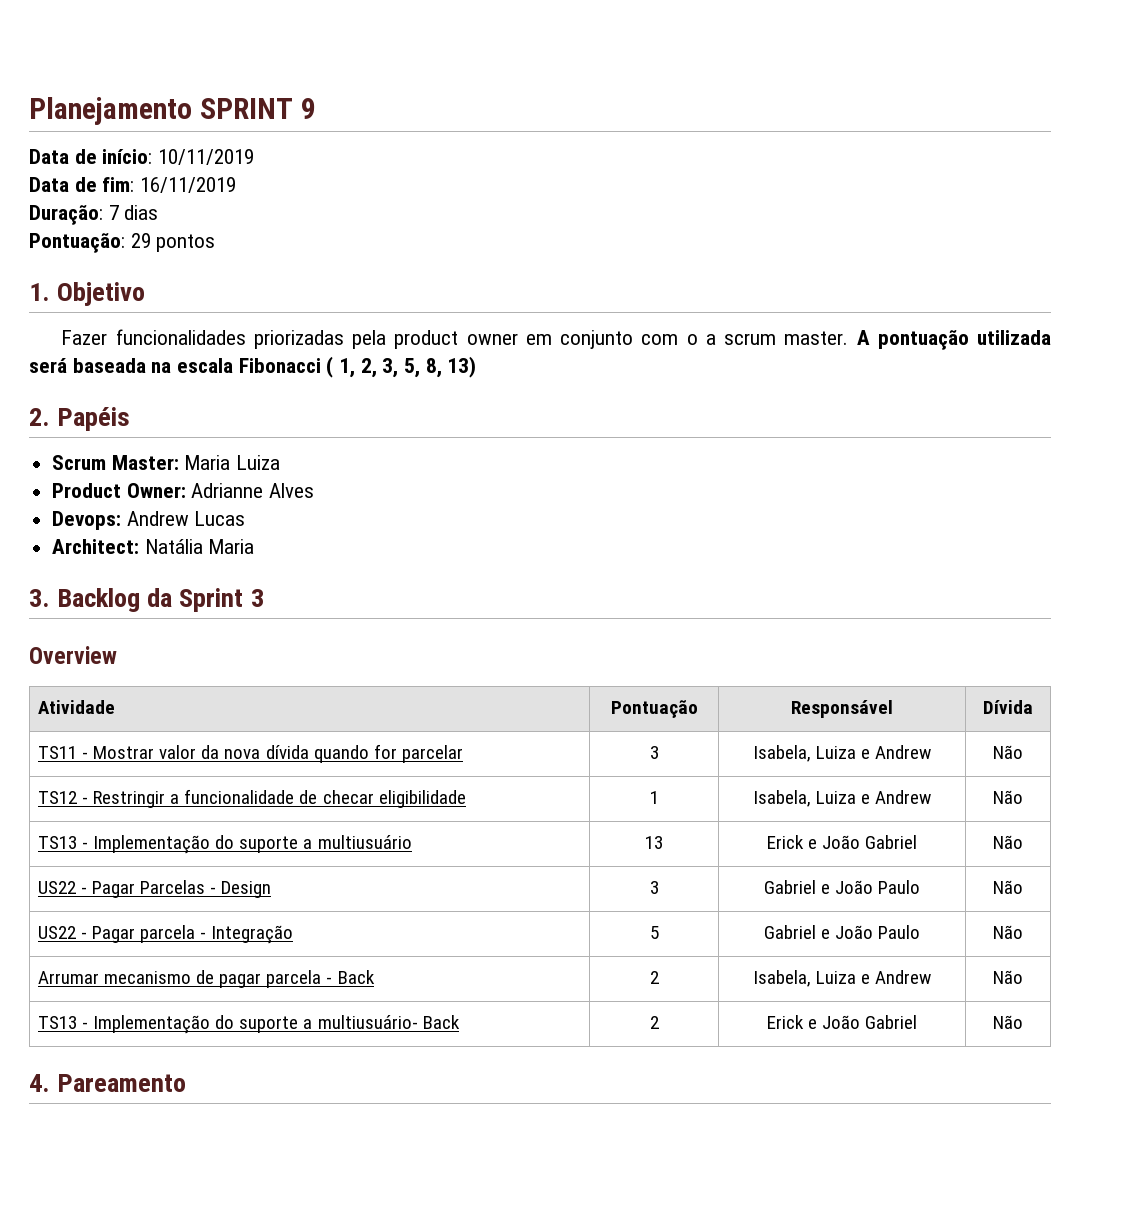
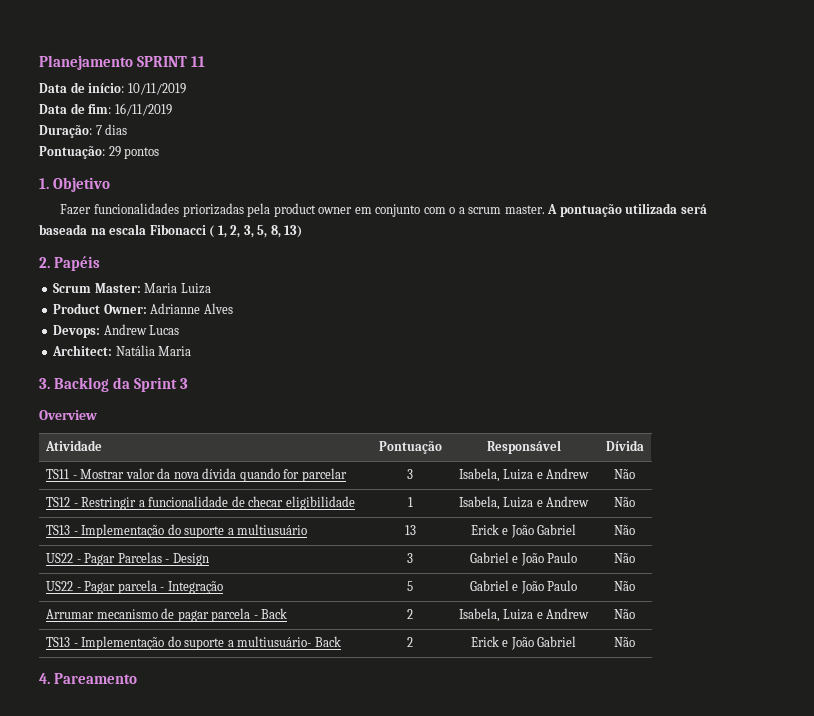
- Planejamento SPRINT 9
+ Planejamento SPRINT 11

